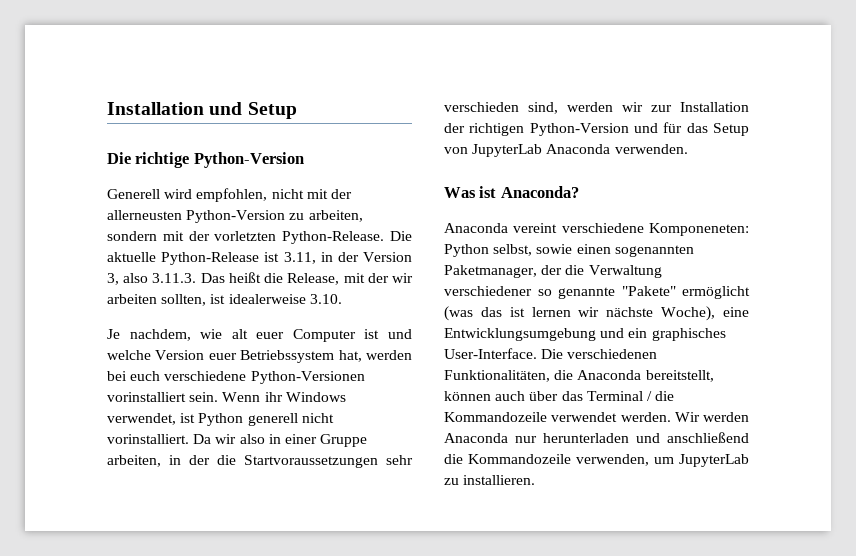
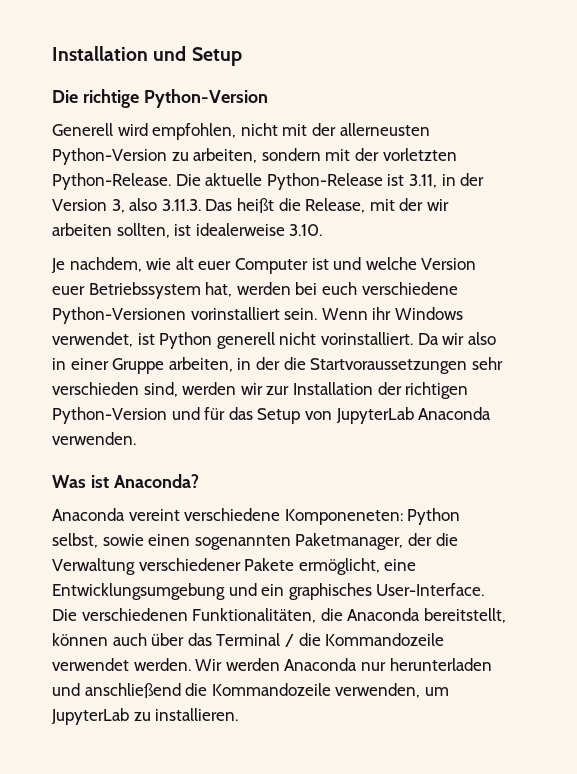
- Anaconda vereint verschiedene Komponeneten: Python selbst, sowie einen sogenannten Paketmanager, der die Verwaltung verschiedener so genannte "Pakete" ermöglicht (was das ist lernen wir nächste Woche), eine Entwicklungsumgebung und ein graphisches User-Interface.
+ Anaconda vereint verschiedene Komponeneten: Python selbst, sowie einen sogenannten Paketmanager, der die Verwaltung verschiedener Pakete ermöglicht, eine Entwicklungsumgebung und ein graphisches User-Interface.

